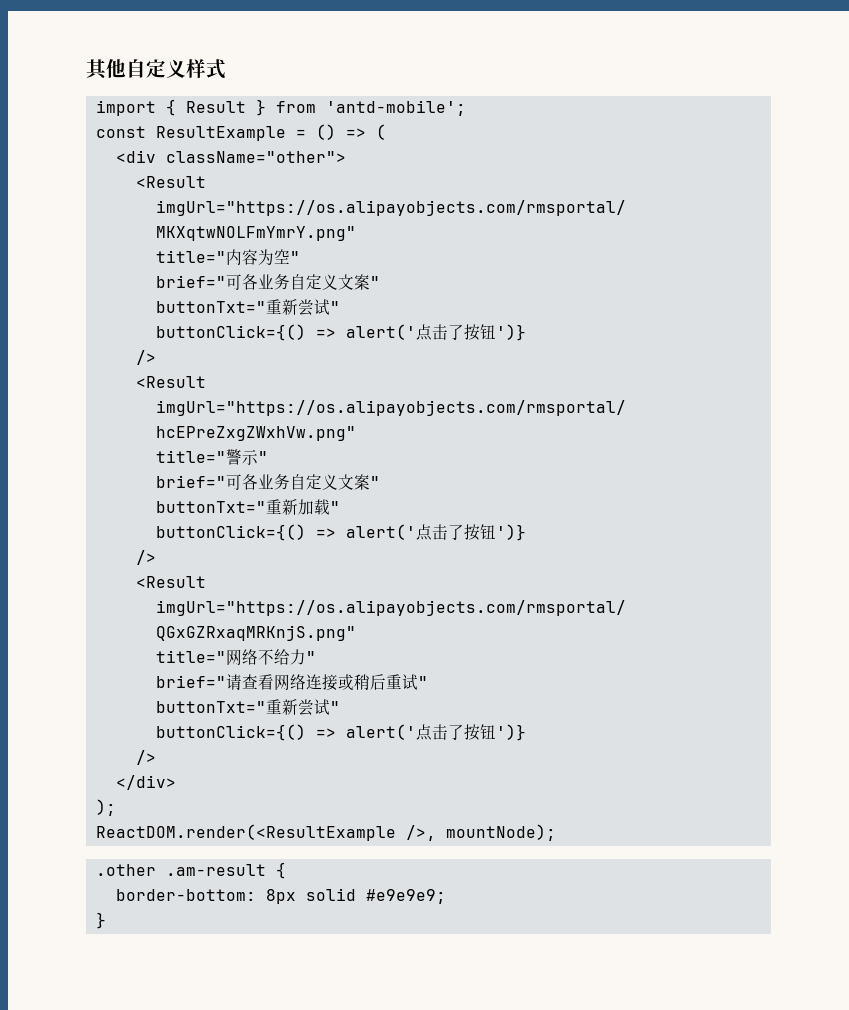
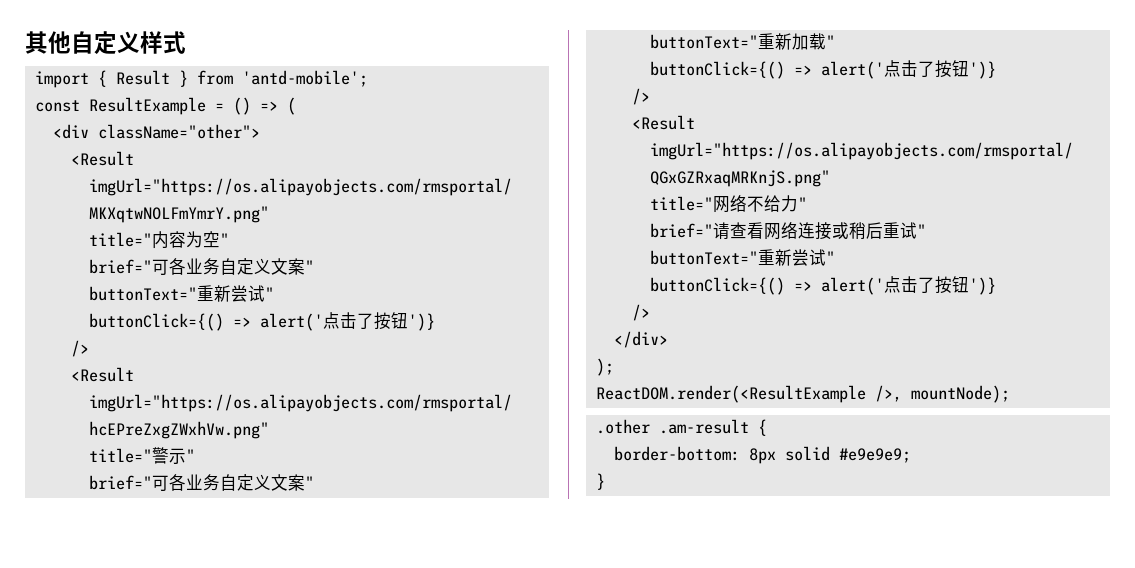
  title="内容为空"
  brief="可各业务自定义文案"
- buttonTxt="重新尝试"
+ buttonText="重新尝试"
- buttonTxt="重新加载"
+ buttonText="重新加载"
  brief="请查看网络连接或稍后重试"
- buttonTxt="重新尝试"
+ buttonText="重新尝试"

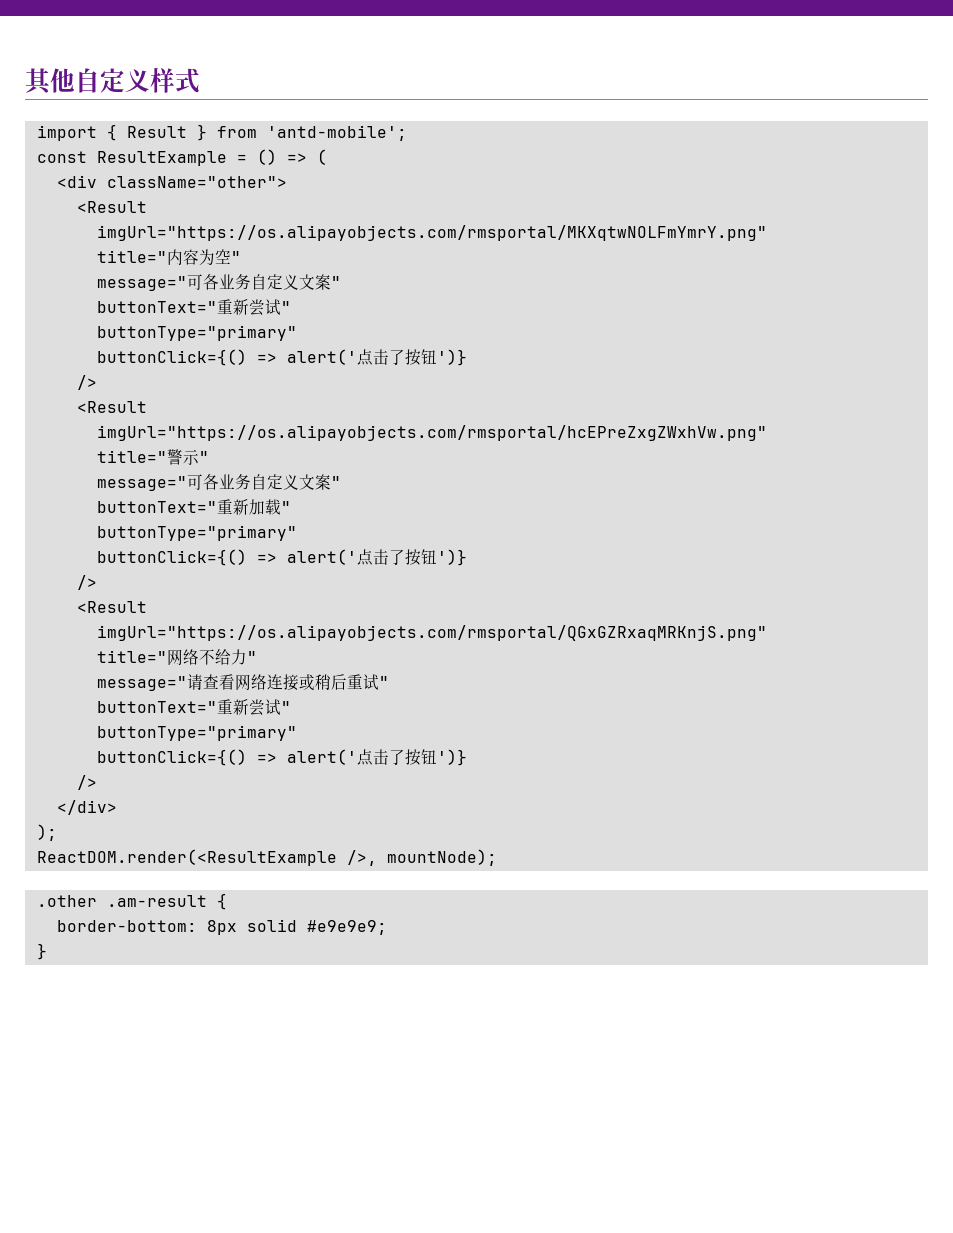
  title="内容为空"
- brief="可各业务自定义文案"
+ message="可各业务自定义文案"
  buttonText="重新尝试"
+ buttonType="primary"
  title="警示"
- brief="可各业务自定义文案"
+ message="可各业务自定义文案"
  buttonText="重新加载"
+ buttonType="primary"
- brief="请查看网络连接或稍后重试"
+ message="请查看网络连接或稍后重试"
  buttonText="重新尝试"
+ buttonType="primary"

